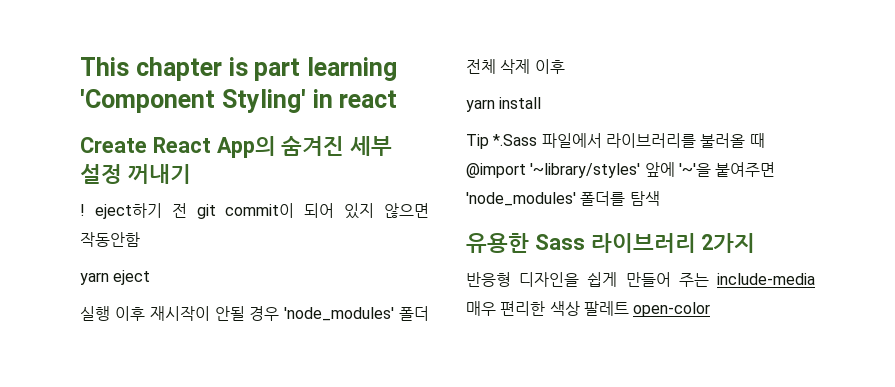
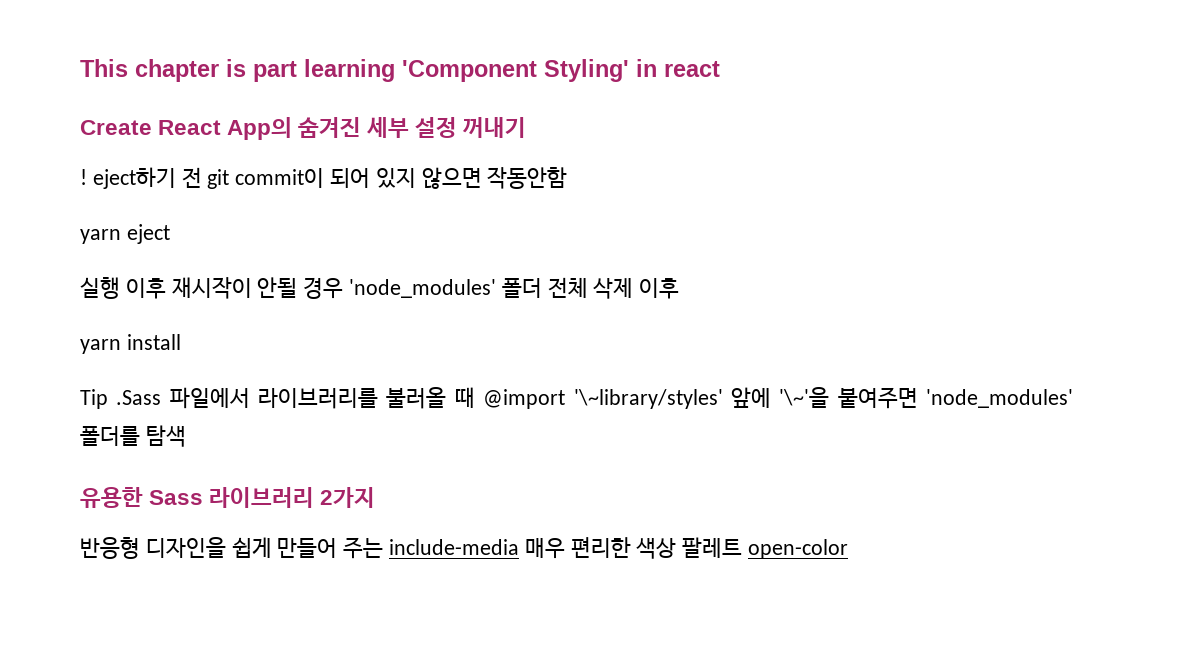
- Tip *.Sass 파일에서 라이브러리를 불러올 때 @import '~library/styles' 앞에 '~'을 붙여주면 'node_modules' 폴더를 탐색
+ Tip .Sass 파일에서 라이브러리를 불러올 때 @import '\~library/styles' 앞에 '\~'을 붙여주면 'node_modules' 폴더를 탐색

